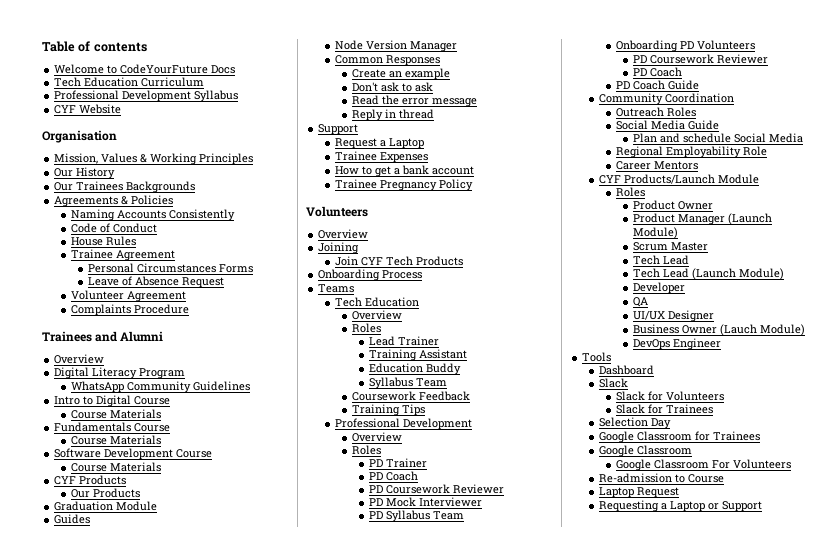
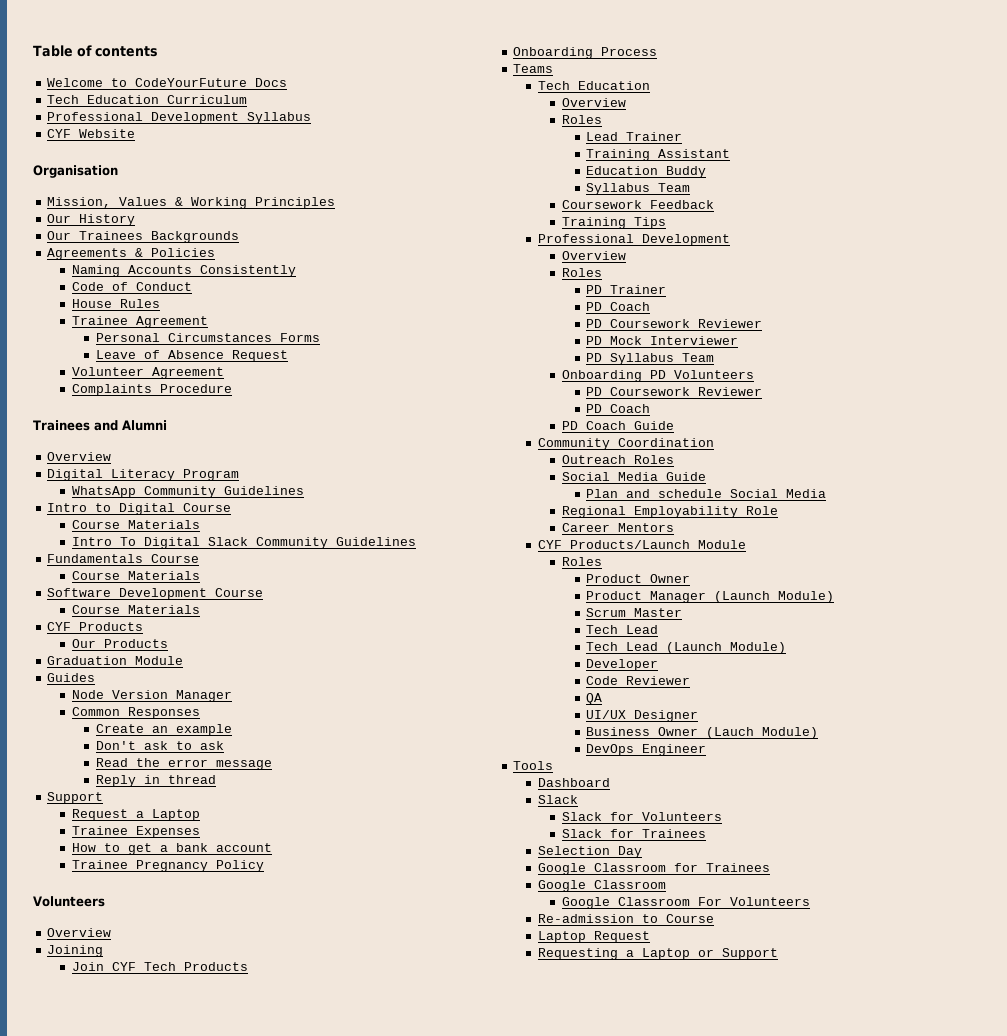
+ Intro To Digital Slack Community Guidelines
+ Code Reviewer

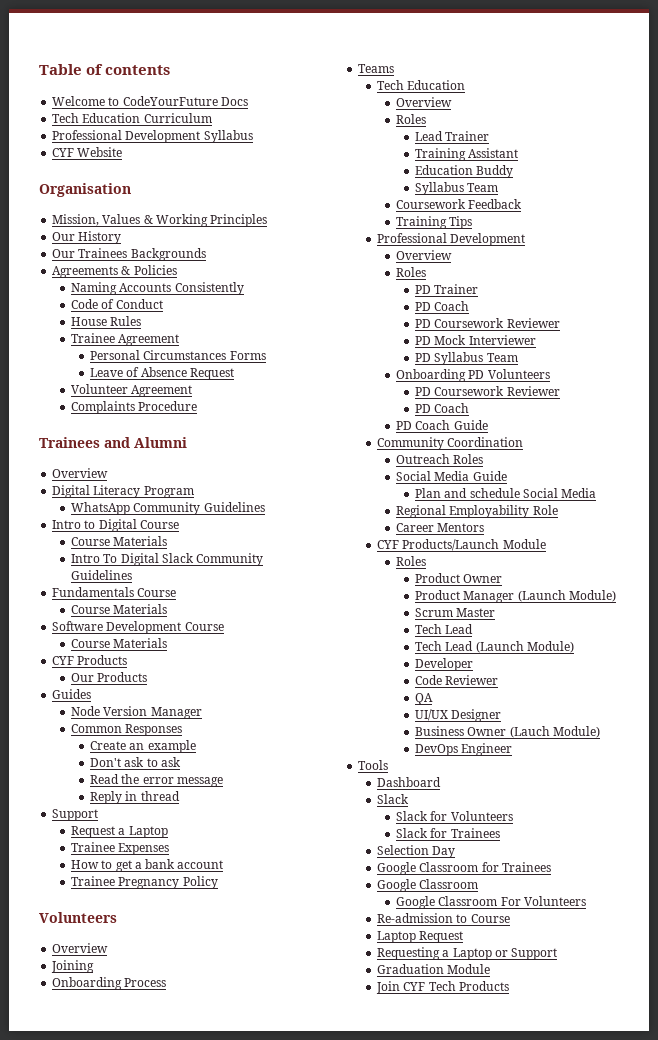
- Graduation Module
- Join CYF Tech Products
+ Graduation Module
+ Join CYF Tech Products

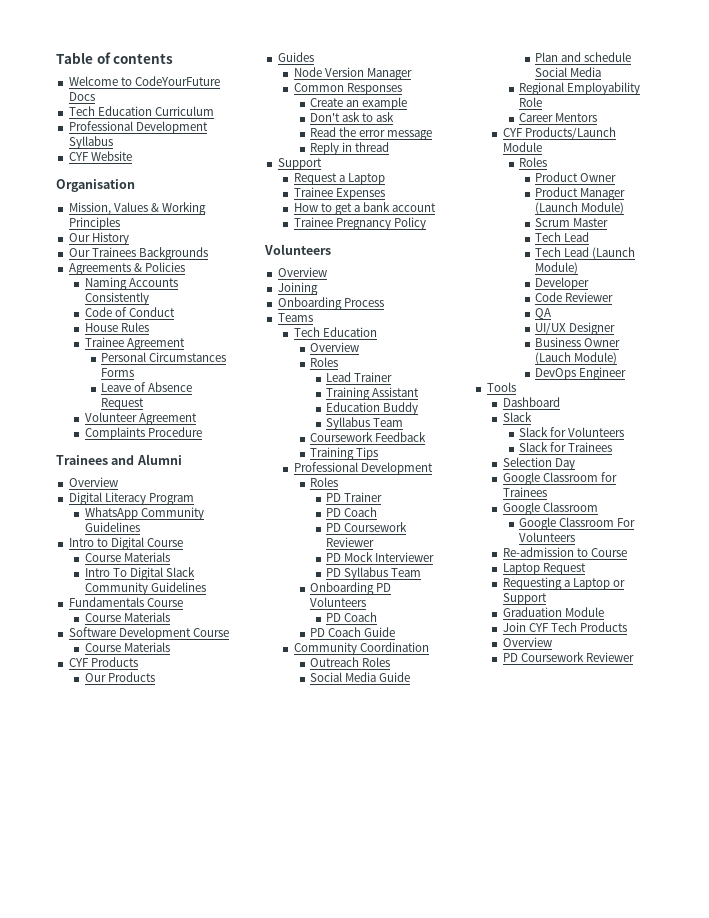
  Training Tips
  Professional Development
- Overview
  Onboarding PD Volunteers
- PD Coursework Reviewer
  Join CYF Tech Products
+ Overview
+ PD Coursework Reviewer

